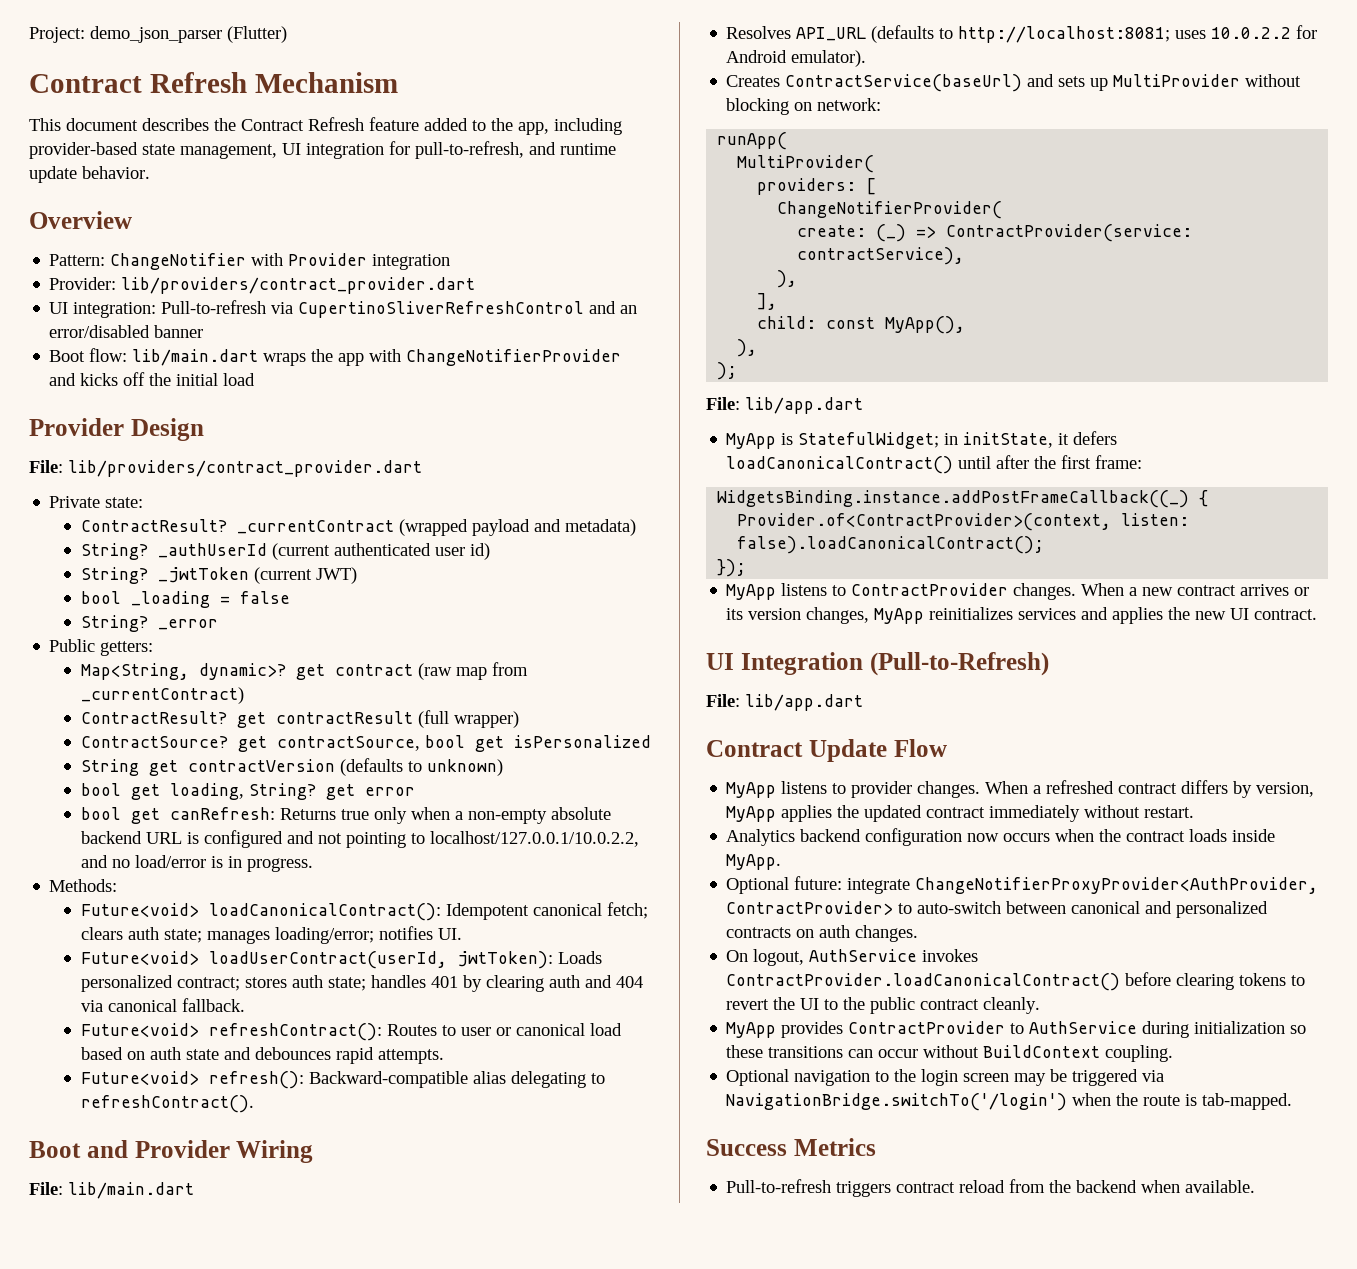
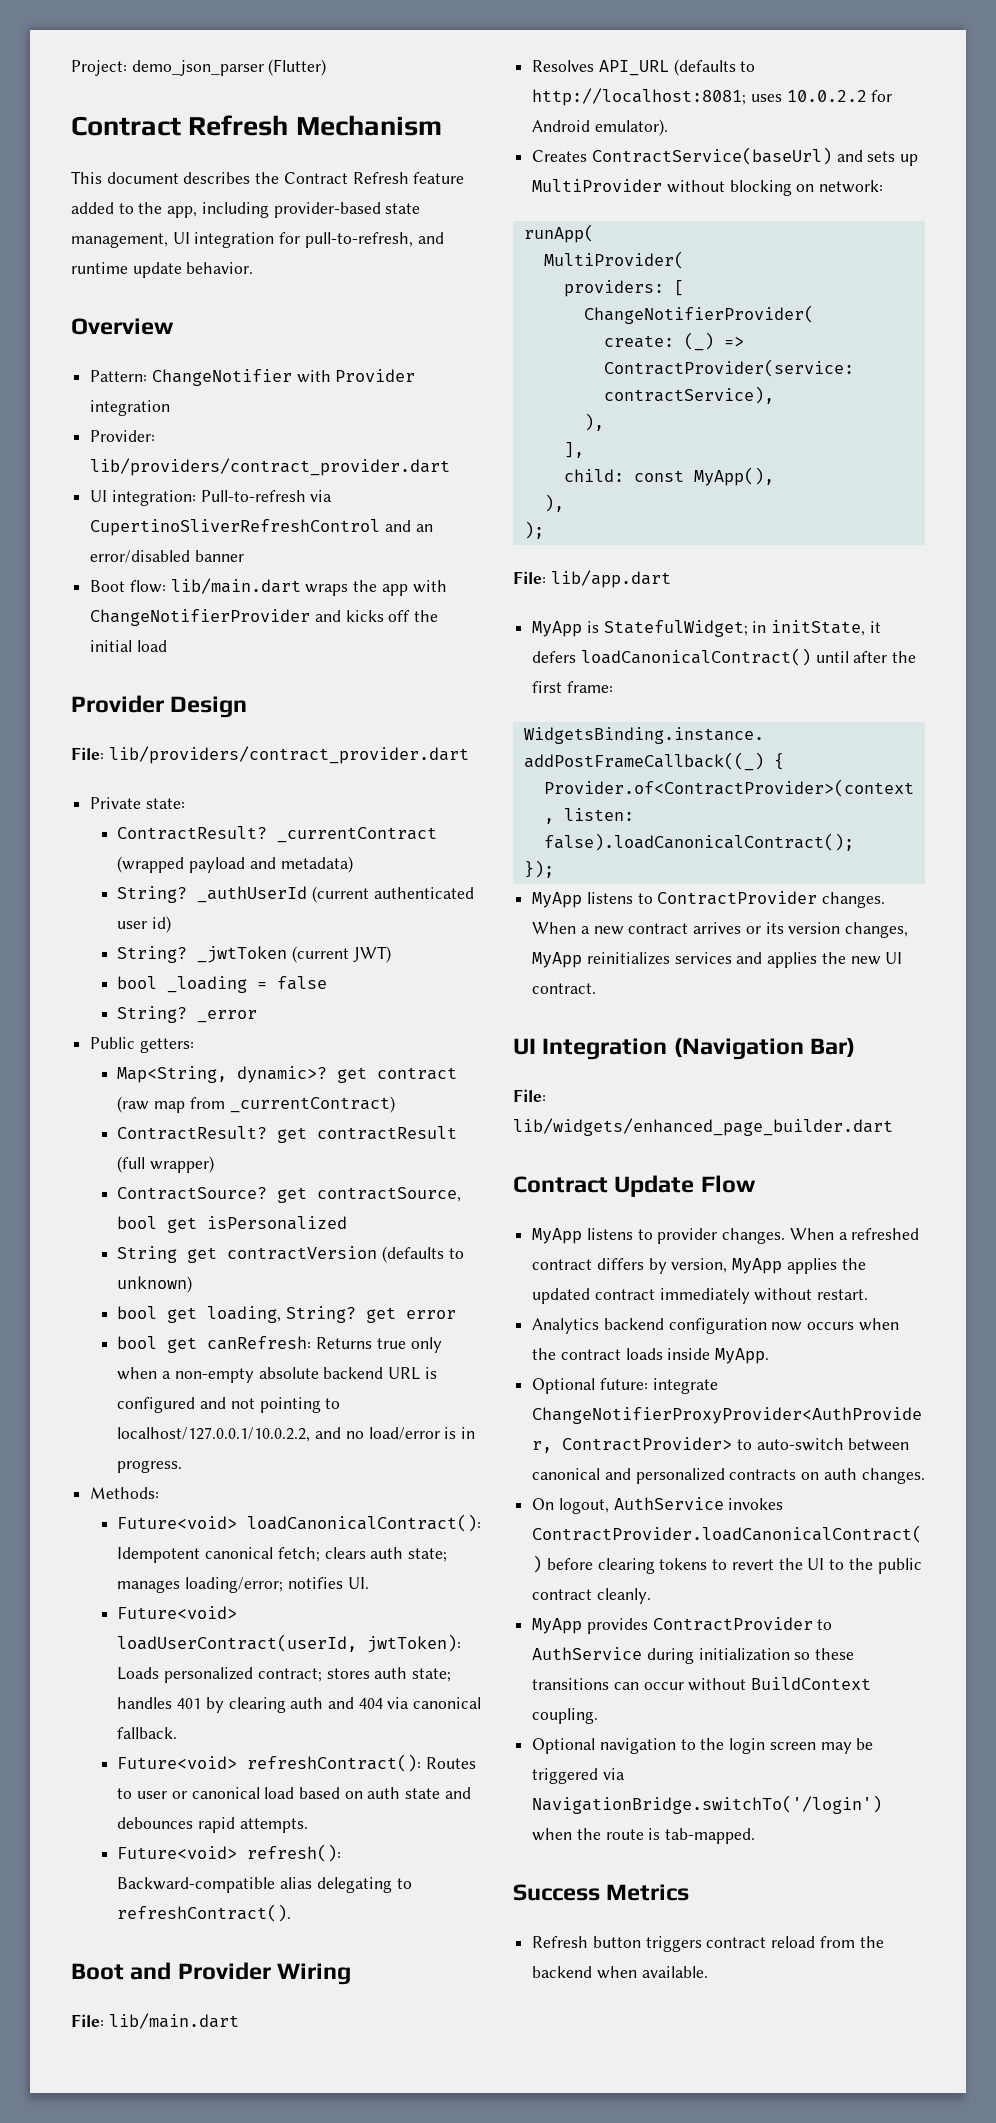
- UI Integration (Pull-to-Refresh)
- File: lib/app.dart
+ UI Integration (Navigation Bar)
+ File: lib/widgets/enhanced_page_builder.dart
- Pull-to-refresh triggers contract reload from the backend when available.
+ Refresh button triggers contract reload from the backend when available.

